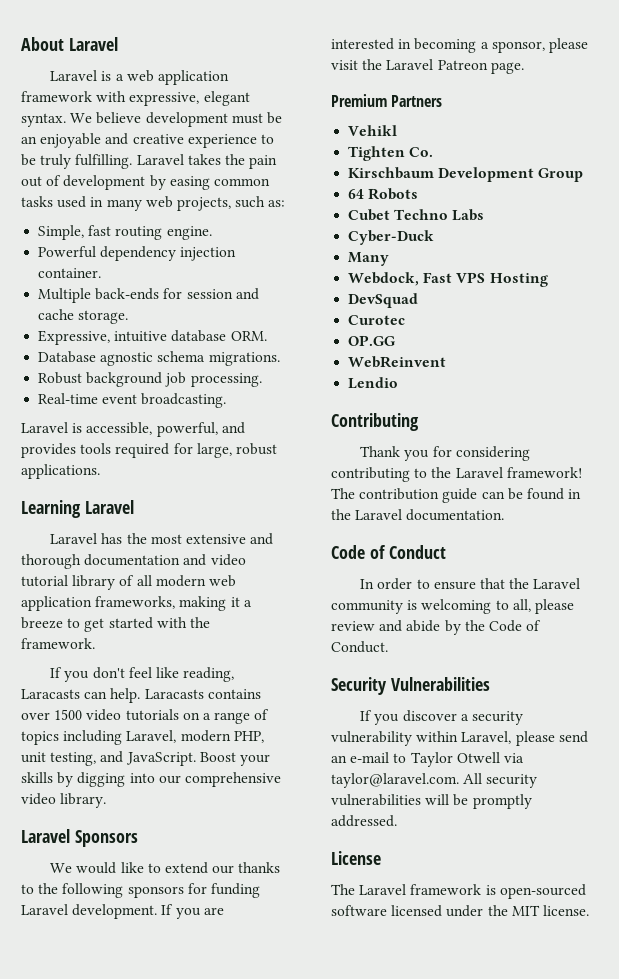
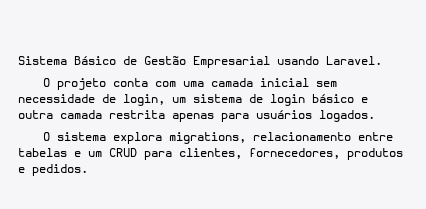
- About Laravel
- Laravel is a web application framework with expressive, elegant syntax. We believe development must be an enjoyable and creative experience to be truly fulfilling. Laravel takes the pain out of development by easing common tasks used in many web projects, such as:
- Simple, fast routing engine.
- Powerful dependency injection container.
- Multiple back-ends for session and cache storage.
- Expressive, intuitive database ORM.
- Database agnostic schema migrations.
- Robust background job processing.
- Real-time event broadcasting.
- Laravel is accessible, powerful, and provides tools required for large, robust applications.
- Learning Laravel
- Laravel has the most extensive and thorough documentation and video tutorial library of all modern web application frameworks, making it a breeze to get started with the framework.
- If you don't feel like reading, Laracasts can help. Laracasts contains over 1500 video tutorials on a range of topics including Laravel, modern PHP, unit testing, and JavaScript. Boost your skills by digging into our comprehensive video library.
- Laravel Sponsors
- We would like to extend our thanks to the following sponsors for funding Laravel development. If you are interested in becoming a sponsor, please visit the Laravel Patreon page.
- Premium Partners
- Vehikl
- Tighten Co.
- Kirschbaum Development Group
- 64 Robots
- Cubet Techno Labs
- Cyber-Duck
- Many
- Webdock, Fast VPS Hosting
- DevSquad
- Curotec
- OP.GG
- WebReinvent
- Lendio
- Contributing
- Thank you for considering contributing to the Laravel framework! The contribution guide can be found in the Laravel documentation.
- Code of Conduct
- In order to ensure that the Laravel community is welcoming to all, please review and abide by the Code of Conduct.
- Security Vulnerabilities
- If you discover a security vulnerability within Laravel, please send an e-mail to Taylor Otwell via taylor@laravel.com. All security vulnerabilities will be promptly addressed.
- License
- The Laravel framework is open-sourced software licensed under the MIT license.
+ Sistema Básico de Gestão Empresarial usando Laravel.
+ O projeto conta com uma camada inicial sem necessidade de login, um sistema de login básico e outra camada restrita apenas para usuários logados.
+ O sistema explora migrations, relacionamento entre tabelas e um CRUD para clientes, fornecedores, produtos e pedidos.

